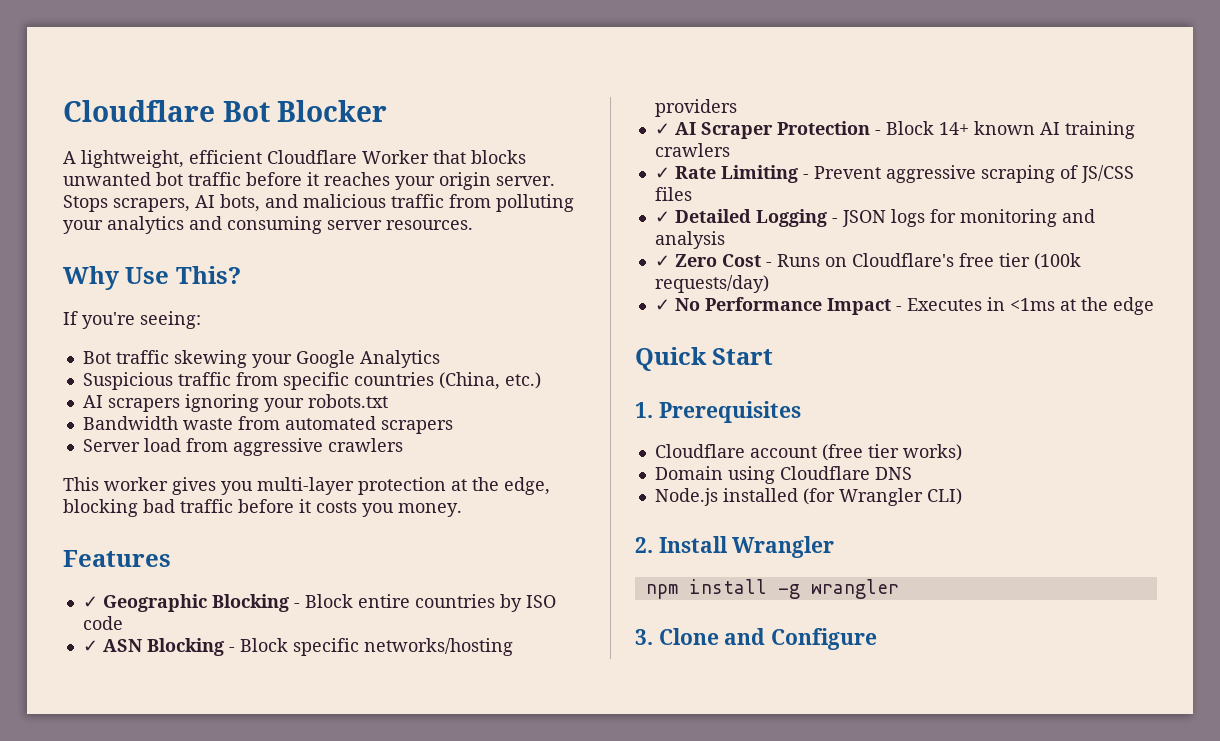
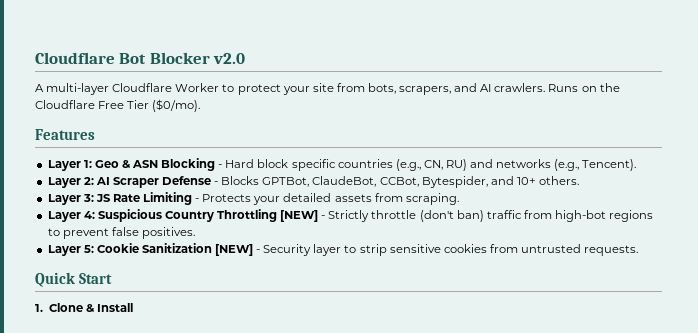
- Cloudflare Bot Blocker
+ Cloudflare Bot Blocker v2.0
- A lightweight, efficient Cloudflare Worker that blocks unwanted bot traffic before it reaches your origin server. Stops scrapers, AI bots, and malicious traffic from polluting your analytics and consuming server resources.
- Why Use This?
- If you're seeing:
- Bot traffic skewing your Google Analytics
- Suspicious traffic from specific countries (China, etc.)
- AI scrapers ignoring your robots.txt
- Bandwidth waste from automated scrapers
- Server load from aggressive crawlers
- This worker gives you multi-layer protection at the edge, blocking bad traffic before it costs you money.
+ A multi-layer Cloudflare Worker to protect your site from bots, scrapers, and AI crawlers. Runs on the Cloudflare Free Tier ($0/mo).
  Features
- ✓ Geographic Blocking - Block entire countries by ISO code
- ✓ ASN Blocking - Block specific networks/hosting providers
- ✓ AI Scraper Protection - Block 14+ known AI training crawlers
- ✓ Rate Limiting - Prevent aggressive scraping of JS/CSS files
- ✓ Detailed Logging - JSON logs for monitoring and analysis
- ✓ Zero Cost - Runs on Cloudflare's free tier (100k requests/day)
- ✓ No Performance Impact - Executes in <1ms at the edge
+ Layer 1: Geo & ASN Blocking - Hard block specific countries (e.g., CN, RU) and networks (e.g., Tencent).
+ Layer 2: AI Scraper Defense - Blocks GPTBot, ClaudeBot, CCBot, Bytespider, and 10+ others.
+ Layer 3: JS Rate Limiting - Protects your detailed assets from scraping.
+ Layer 4: Suspicious Country Throttling [NEW] - Strictly throttle (don't ban) traffic from high-bot regions to prevent false positives.
+ Layer 5: Cookie Sanitization [NEW] - Security layer to strip sensitive cookies from untrusted requests.
  Quick Start
- 1. Prerequisites
- Cloudflare account (free tier works)
- Domain using Cloudflare DNS
- Node.js installed (for Wrangler CLI)
- 2. Install Wrangler
- npm install -g wrangler
- 3. Clone and Configure
+ 1. Clone & Install

